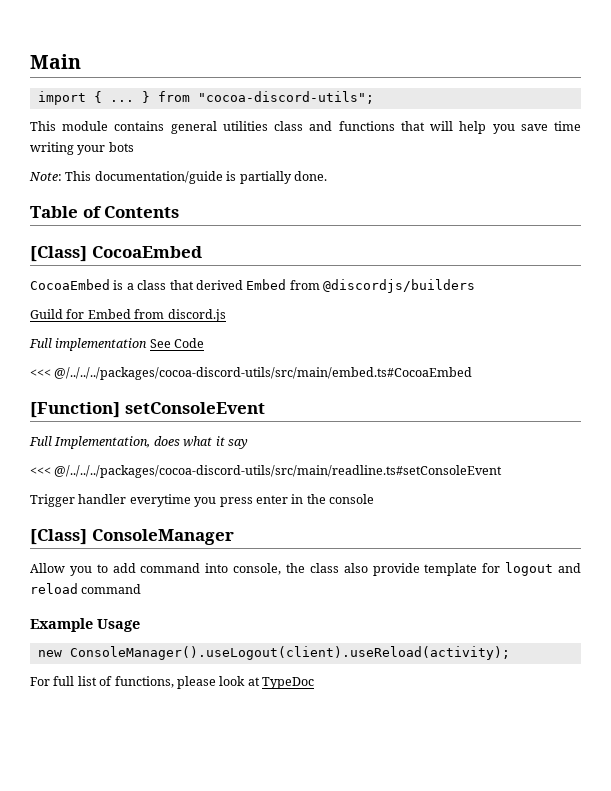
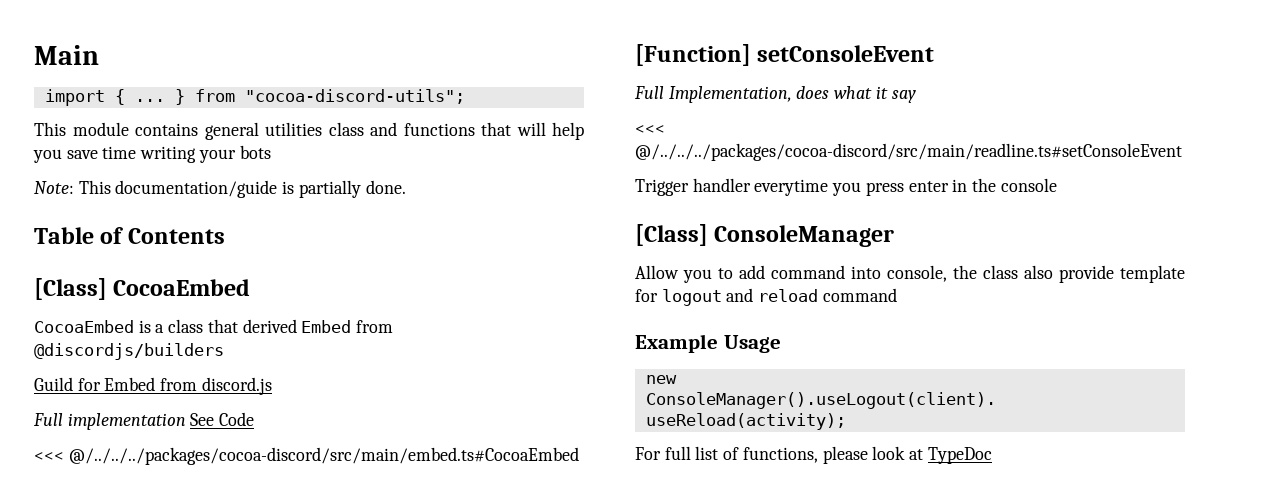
- <<< @/../../../packages/cocoa-discord-utils/src/main/embed.ts#CocoaEmbed
+ <<< @/../../../packages/cocoa-discord/src/main/embed.ts#CocoaEmbed
- <<< @/../../../packages/cocoa-discord-utils/src/main/readline.ts#setConsoleEvent
+ <<< @/../../../packages/cocoa-discord/src/main/readline.ts#setConsoleEvent

